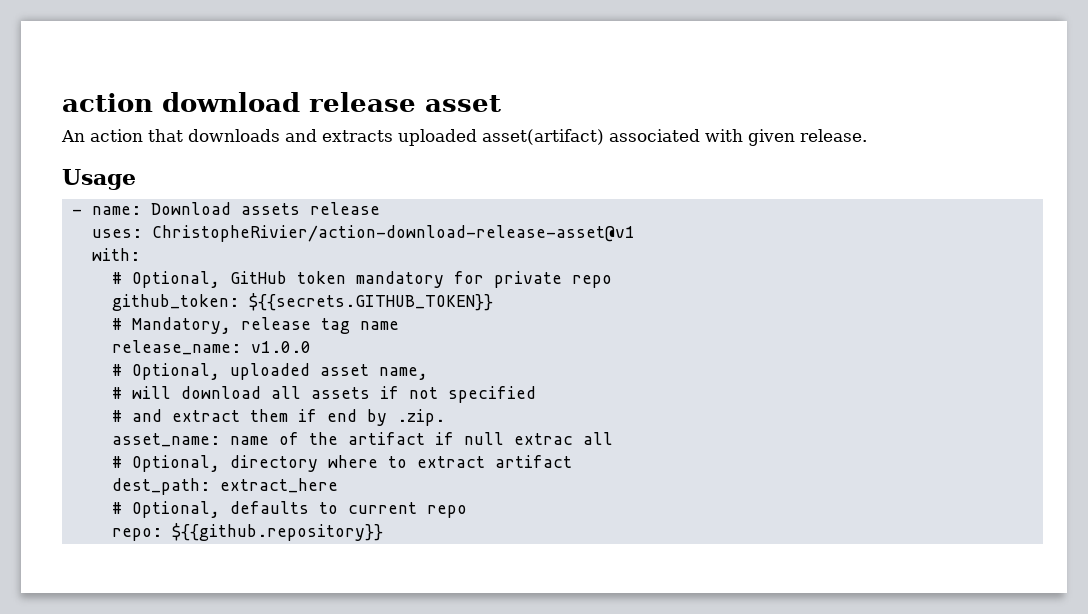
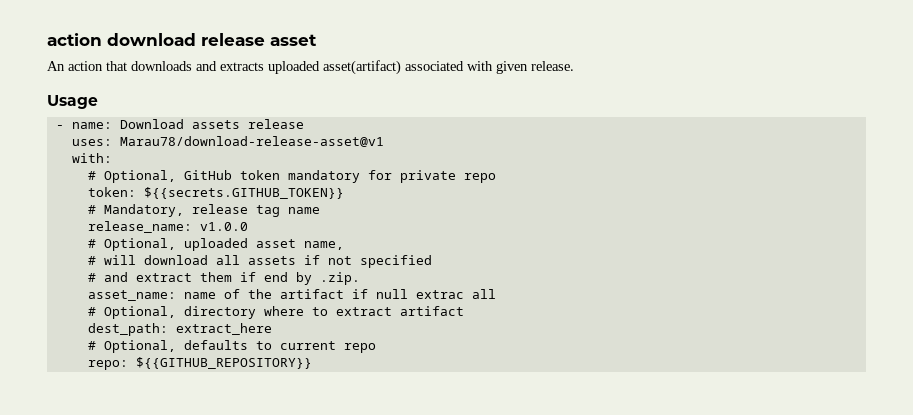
- uses: ChristopheRivier/action-download-release-asset@v1
+ uses: Marau78/download-release-asset@v1
- github_token: ${{secrets.GITHUB_TOKEN}}
+ token: ${{secrets.GITHUB_TOKEN}}
- repo: ${{github.repository}}
+ repo: ${{GITHUB_REPOSITORY}}

